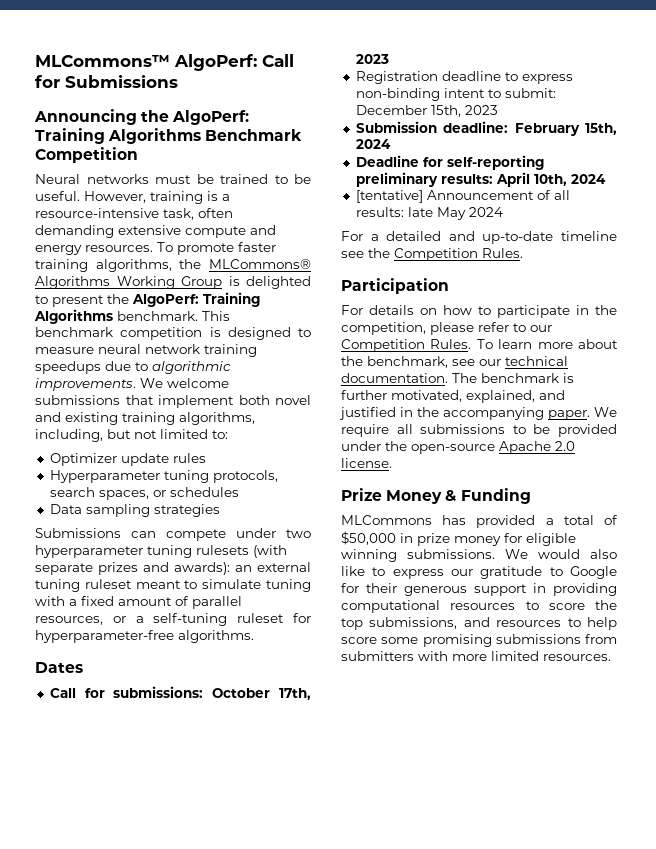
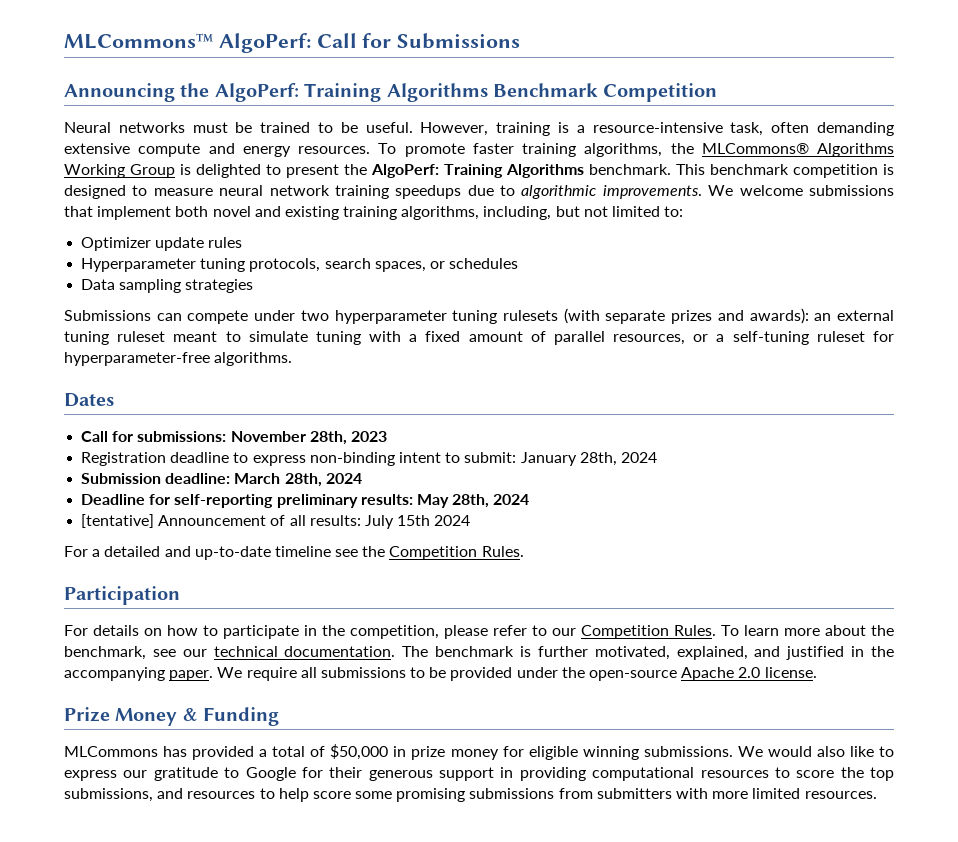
- Call for submissions: October 17th, 2023
+ Call for submissions: November 28th, 2023
- Registration deadline to express non-binding intent to submit: December 15th, 2023
+ Registration deadline to express non-binding intent to submit: January 28th, 2024
- Submission deadline: February 15th, 2024
+ Submission deadline: March 28th, 2024
- Deadline for self-reporting preliminary results: April 10th, 2024
+ Deadline for self-reporting preliminary results: May 28th, 2024
- [tentative] Announcement of all results: late May 2024
+ [tentative] Announcement of all results: July 15th 2024

